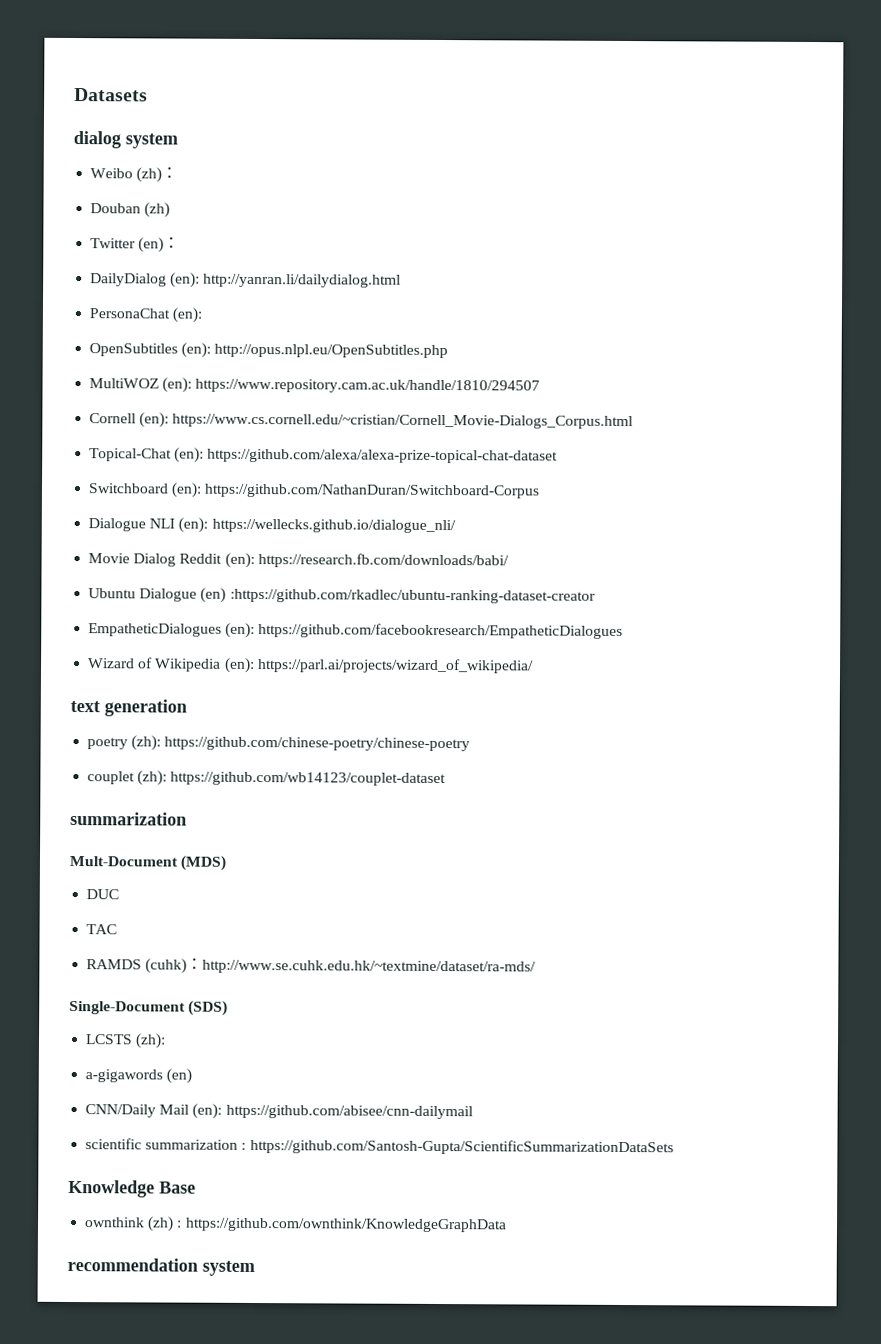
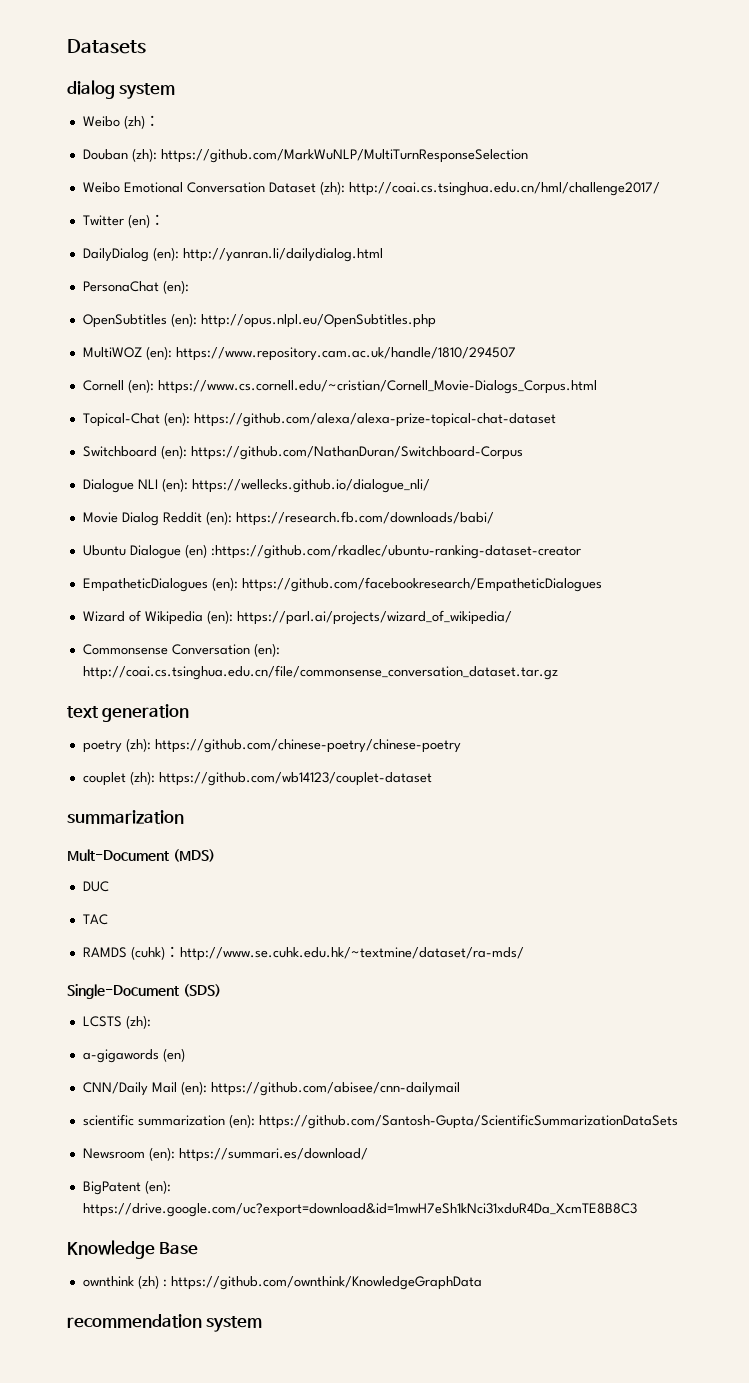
- Douban (zh)
+ Douban (zh): https://github.com/MarkWuNLP/MultiTurnResponseSelection
+ Weibo Emotional Conversation Dataset (zh): http://coai.cs.tsinghua.edu.cn/hml/challenge2017/
+ Commonsense Conversation (en): http://coai.cs.tsinghua.edu.cn/file/commonsense_conversation_dataset.tar.gz
- scientific summarization : https://github.com/Santosh-Gupta/ScientificSummarizationDataSets
+ scientific summarization (en): https://github.com/Santosh-Gupta/ScientificSummarizationDataSets
+ Newsroom (en): https://summari.es/download/
+ BigPatent (en): https://drive.google.com/uc?export=download&id=1mwH7eSh1kNci31xduR4Da_XcmTE8B8C3

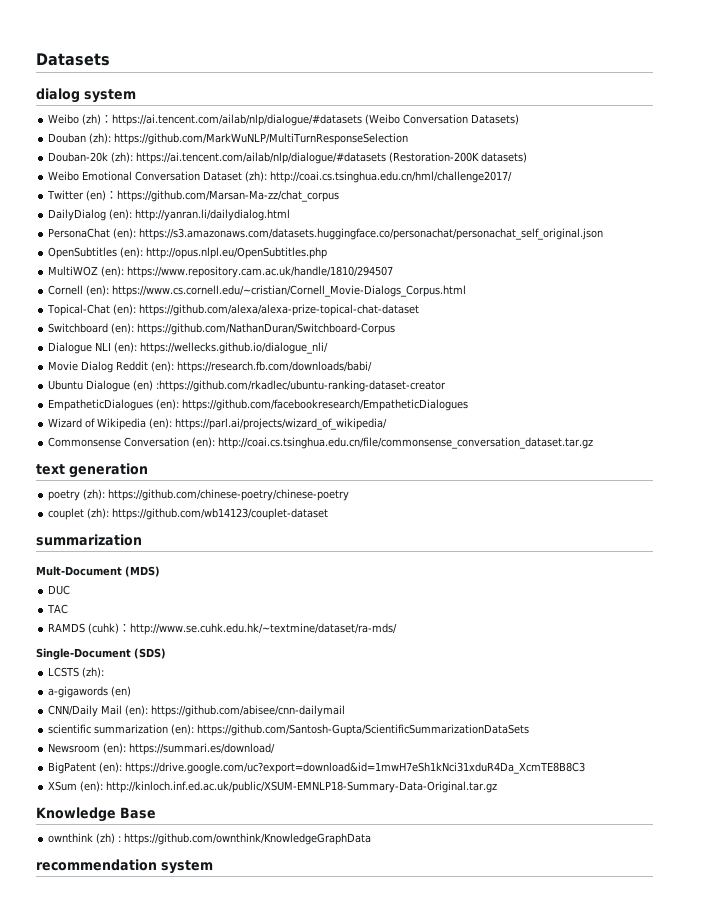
- Weibo (zh)：
+ Weibo (zh)：https://ai.tencent.com/ailab/nlp/dialogue/#datasets (Weibo Conversation Datasets)
+ Douban-20k (zh): https://ai.tencent.com/ailab/nlp/dialogue/#datasets (Restoration-200K datasets)
- Twitter (en)：
+ Twitter (en)：https://github.com/Marsan-Ma-zz/chat_corpus
- PersonaChat (en):
+ PersonaChat (en): https://s3.amazonaws.com/datasets.huggingface.co/personachat/personachat_self_original.json
+ XSum (en): http://kinloch.inf.ed.ac.uk/public/XSUM-EMNLP18-Summary-Data-Original.tar.gz

